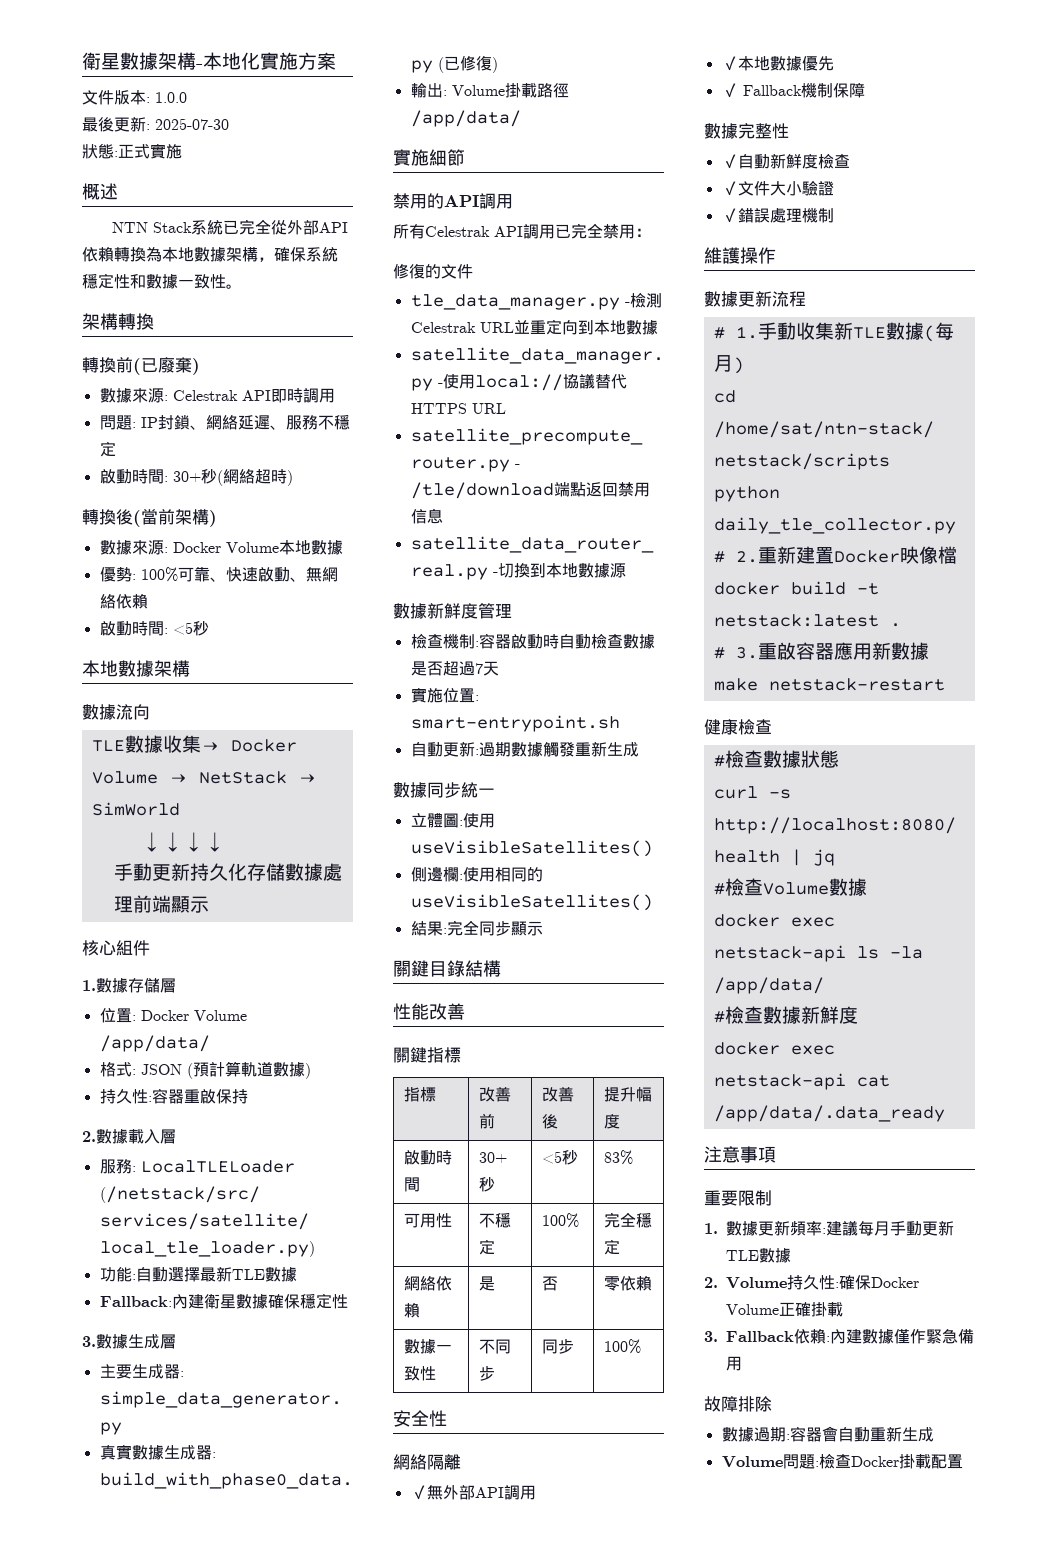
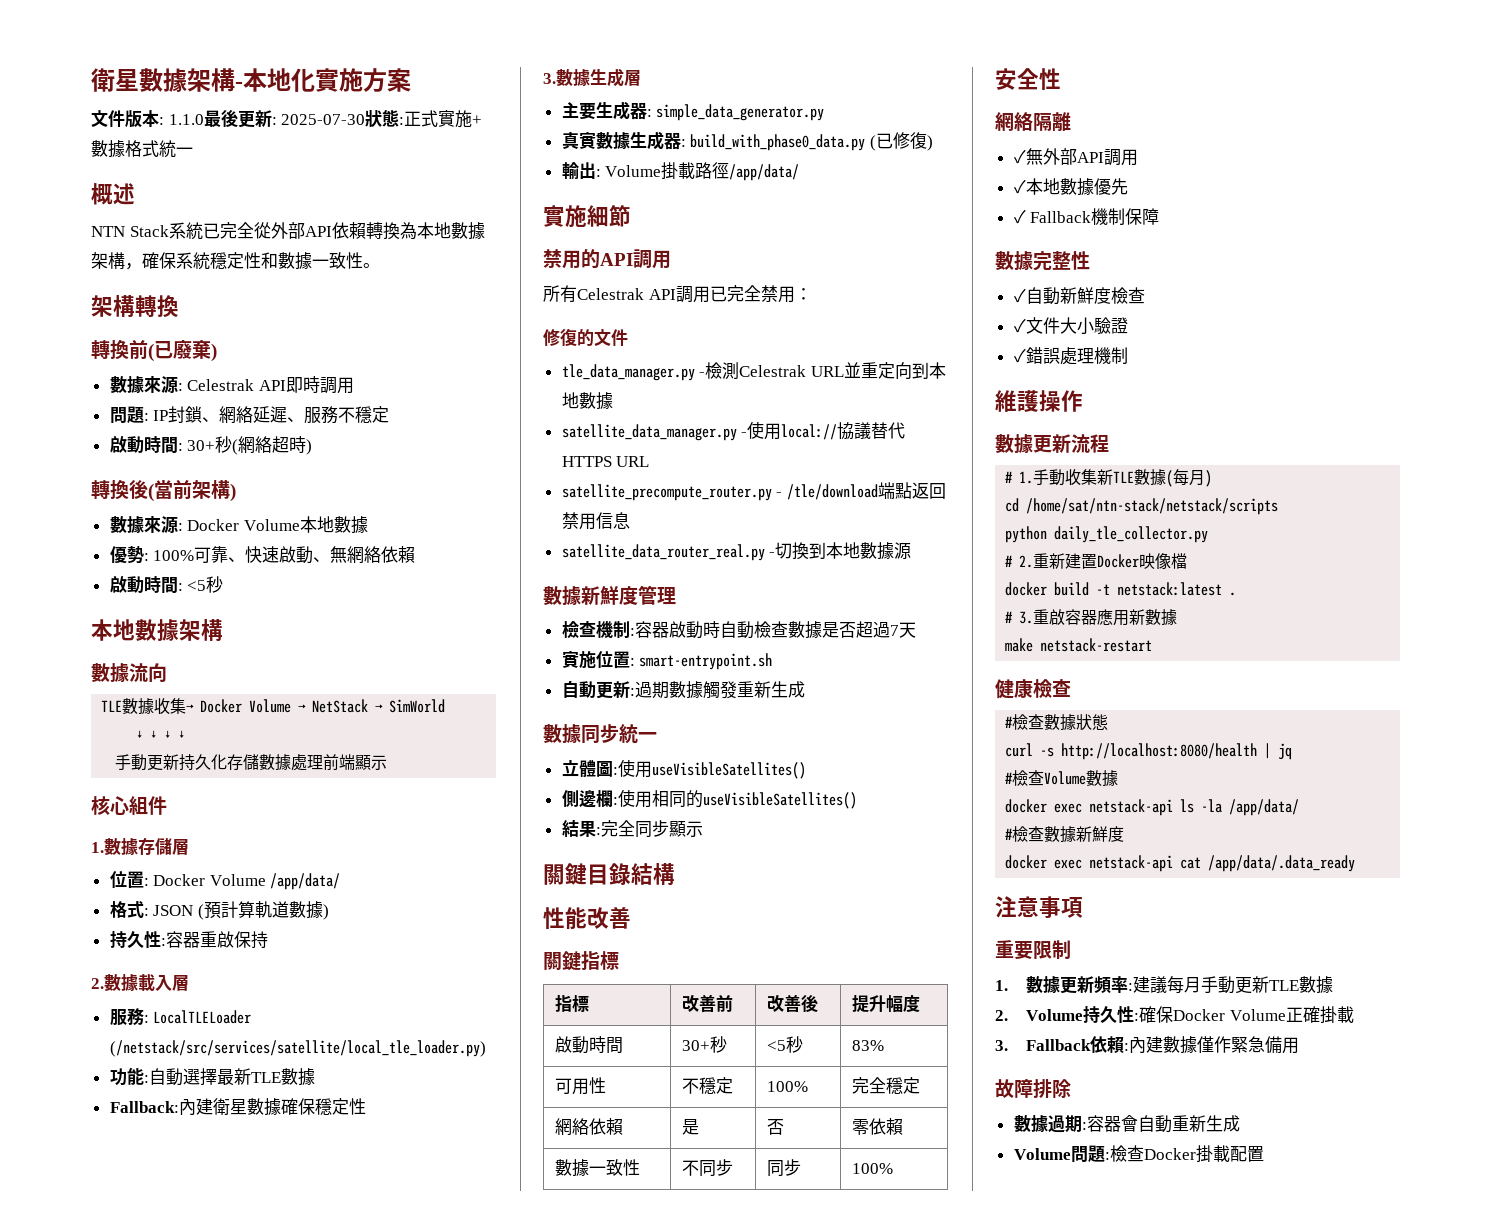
- 文件版本: 1.0.0
- 最後更新: 2025-07-30
- 狀態:正式實施
+ 文件版本: 1.1.0最後更新: 2025-07-30狀態:正式實施+數據格式統一

